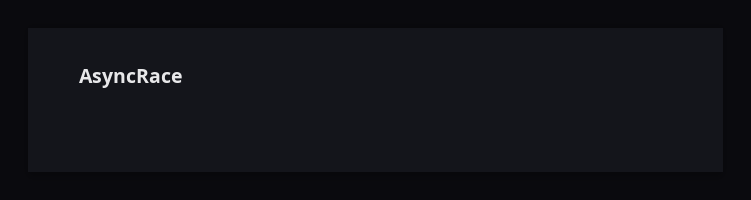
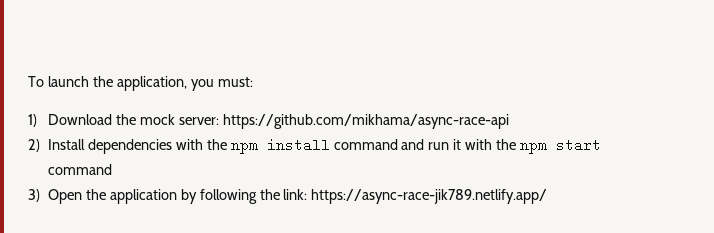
- AsyncRace
+ To launch the application, you must:
+ 1) Download the mock server: https://github.com/mikhama/async-race-api
+ 2) Install dependencies with the npm install command and run it with the npm start command
+ 3) Open the application by following the link: https://async-race-jik789.netlify.app/

